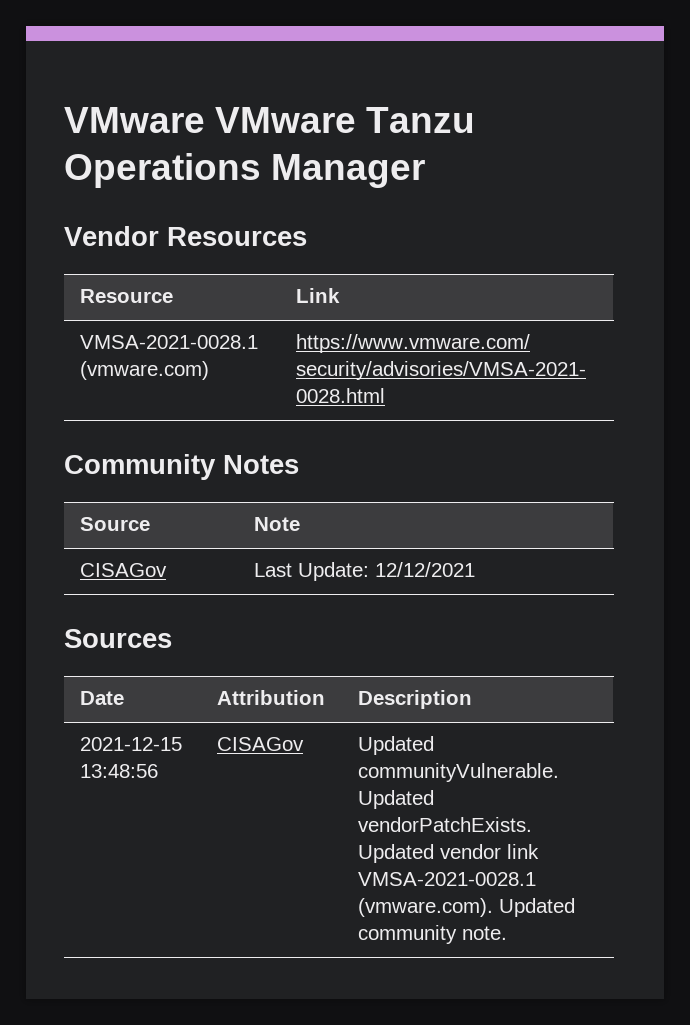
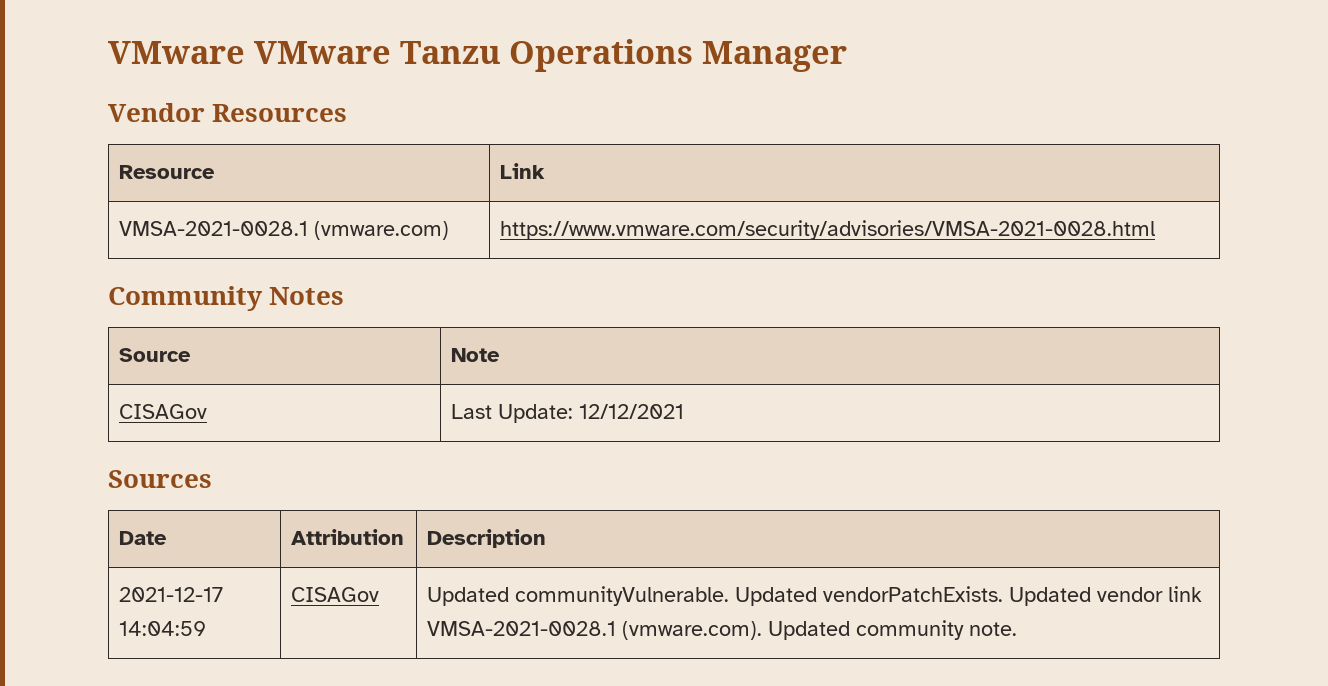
- 2021-12-15 13:48:56 | CISAGov | Updated communityVulnerable. Updated vendorPatchExists. Updated vendor link VMSA-2021-0028.1 (vmware.com). Updated community note.
+ 2021-12-17 14:04:59 | CISAGov | Updated communityVulnerable. Updated vendorPatchExists. Updated vendor link VMSA-2021-0028.1 (vmware.com). Updated community note.

